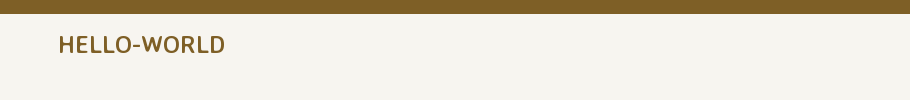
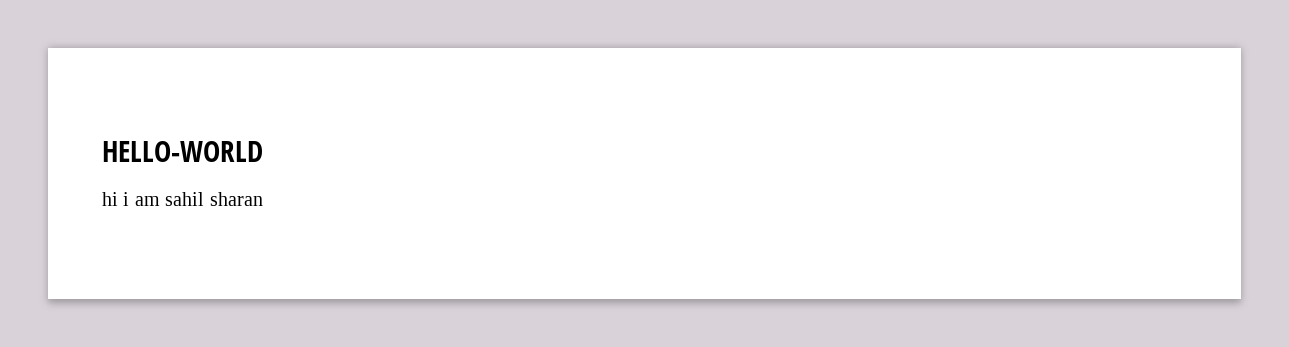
+ hi i am sahil sharan

